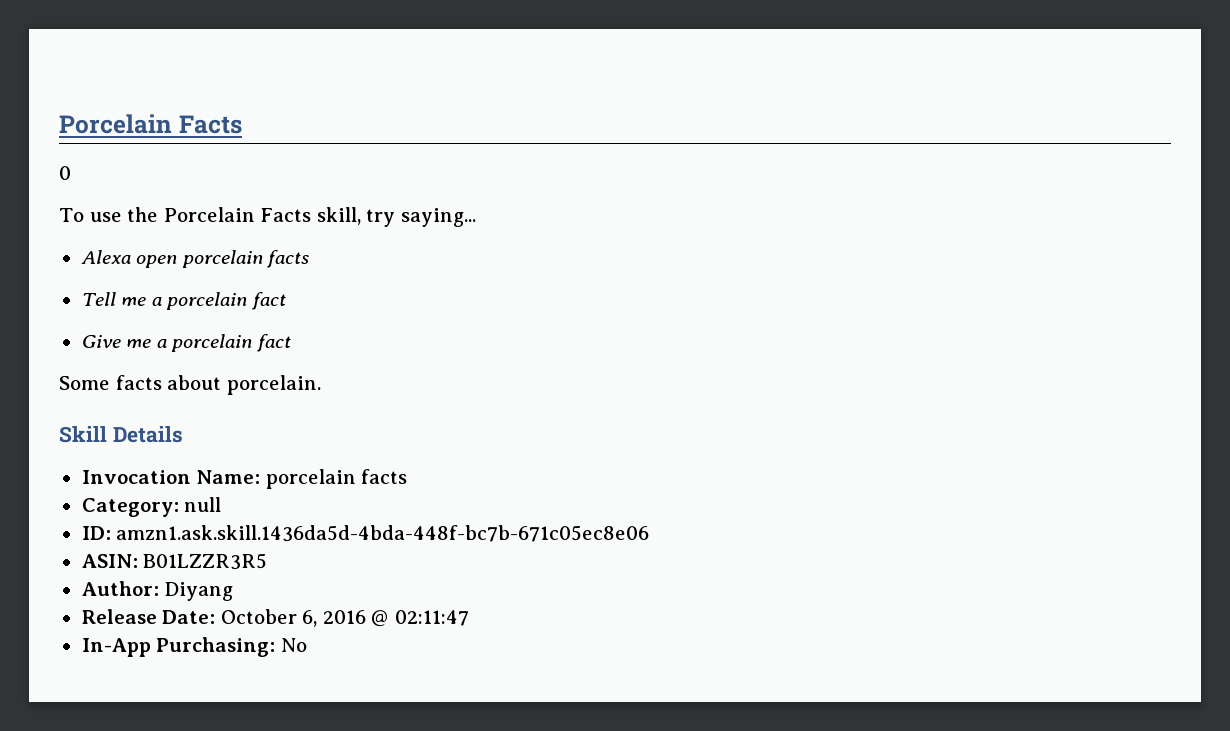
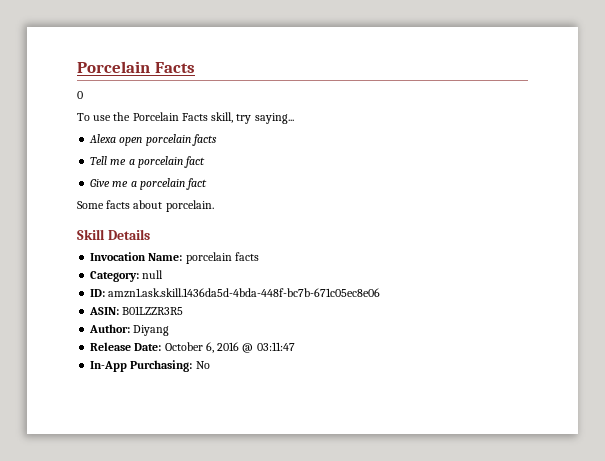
- Release Date: October 6, 2016 @ 02:11:47
+ Release Date: October 6, 2016 @ 03:11:47

